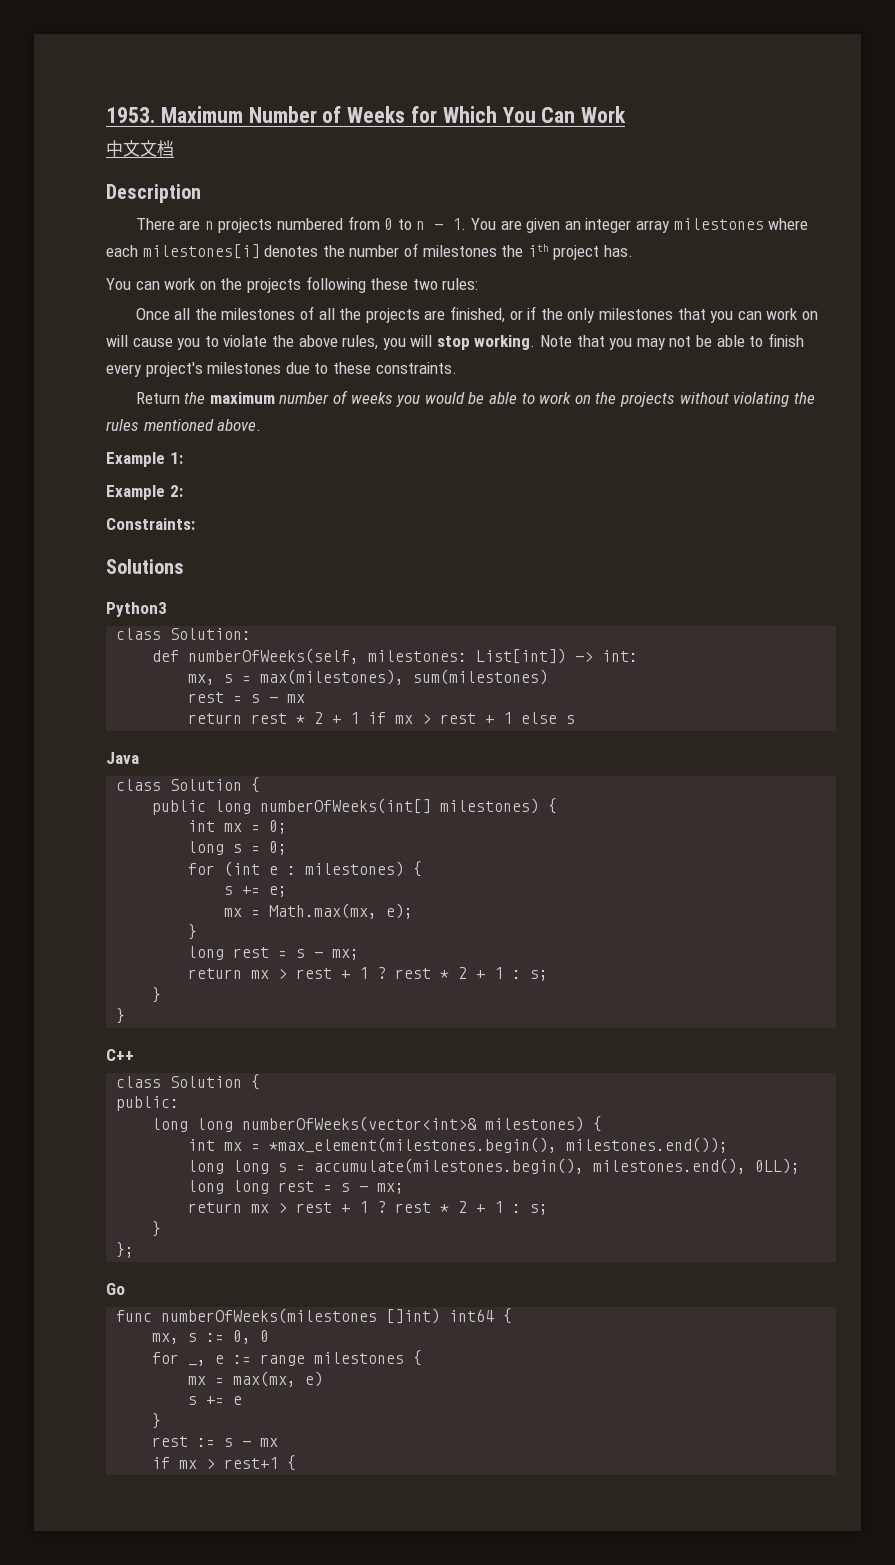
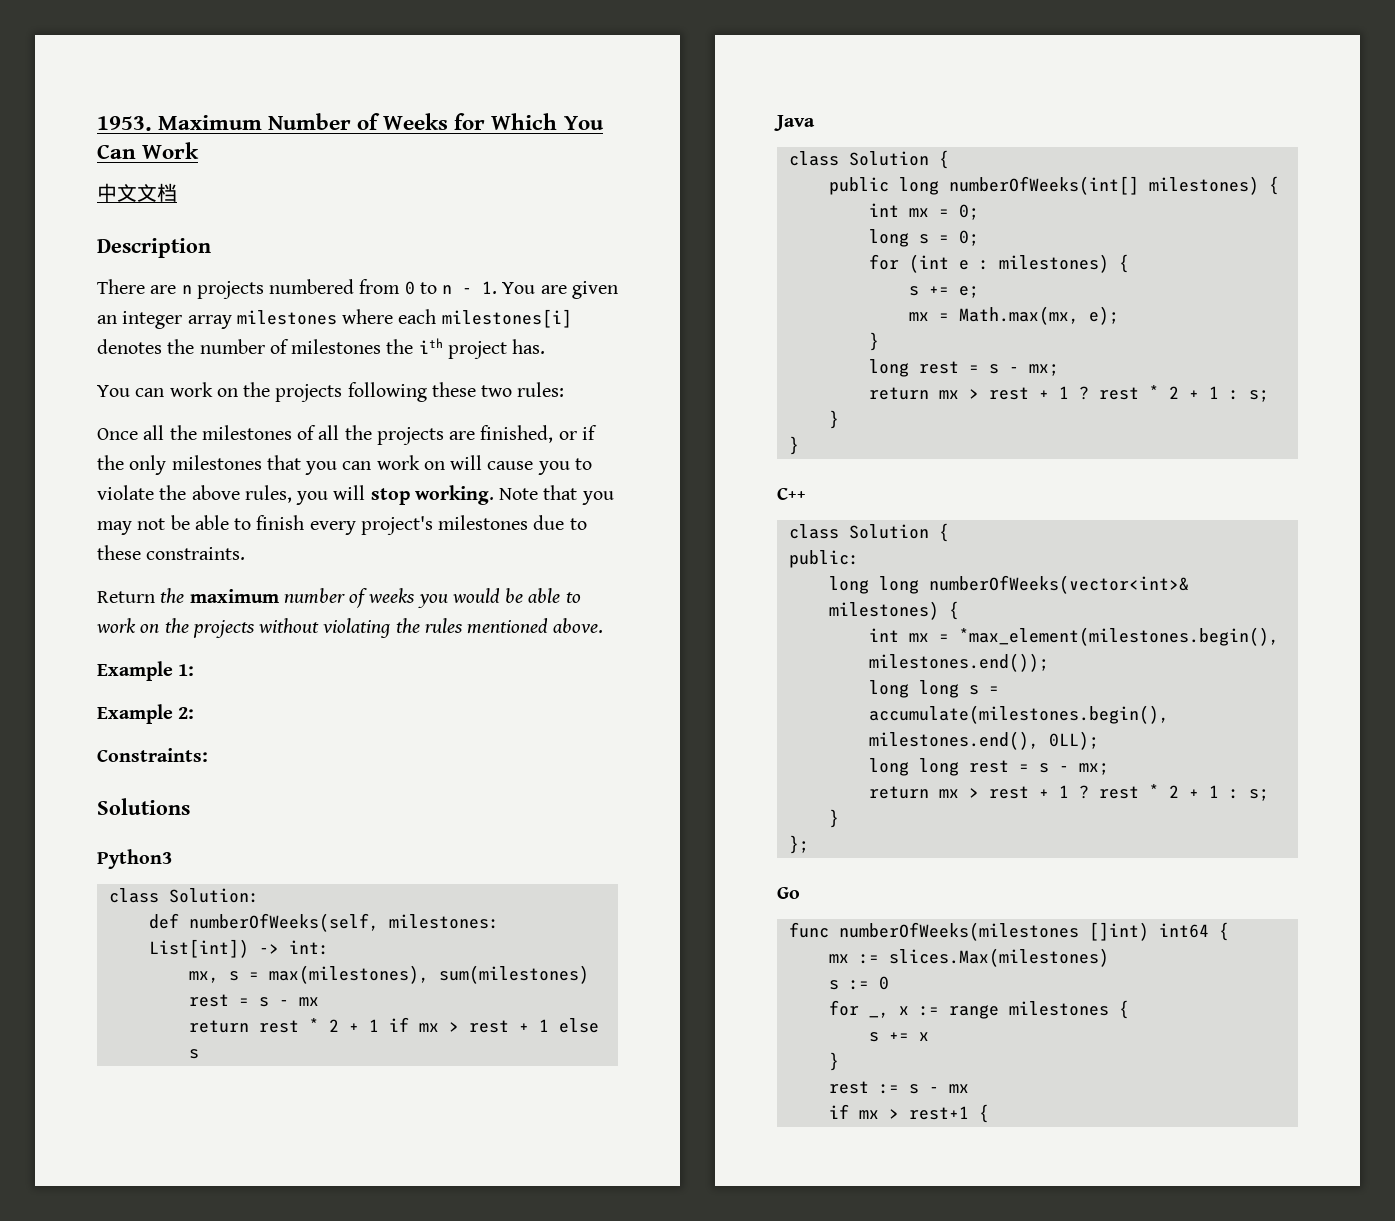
- mx, s := 0, 0
+ mx := slices.Max(milestones)
+ s := 0
- for _, e := range milestones {
+ for _, x := range milestones {
- mx = max(mx, e)
- s += e
+ s += x

